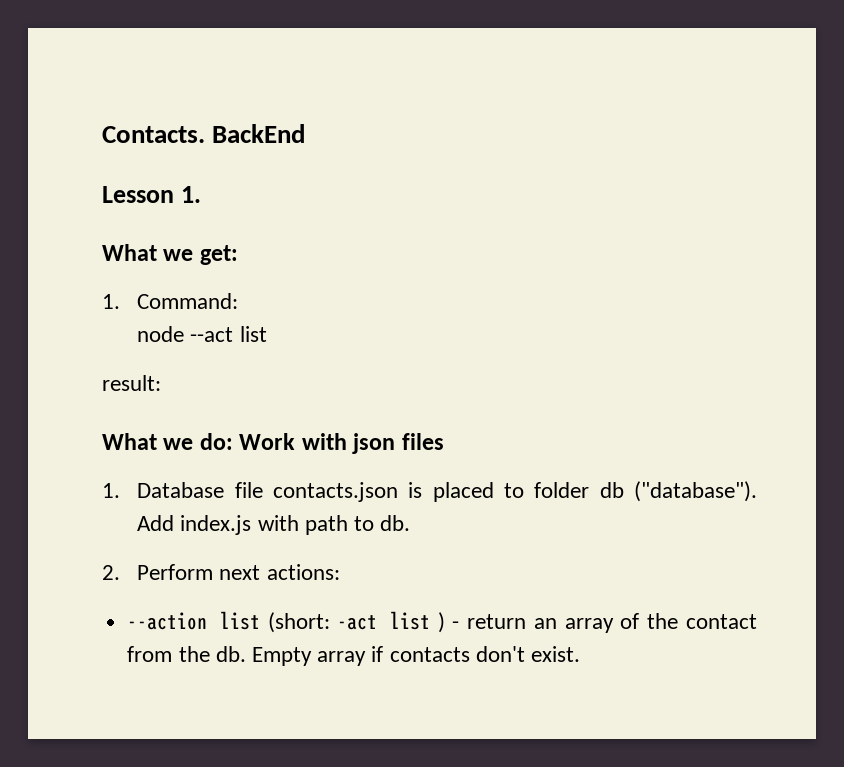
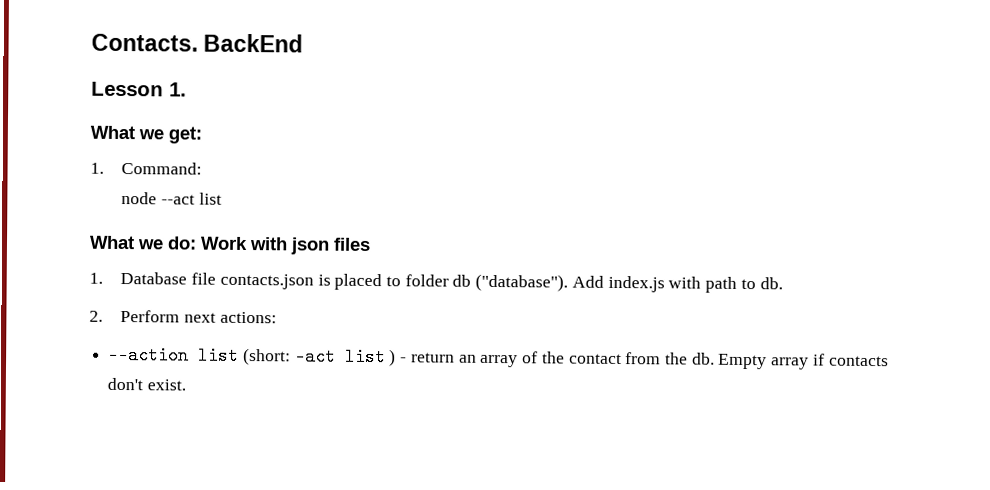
- result:

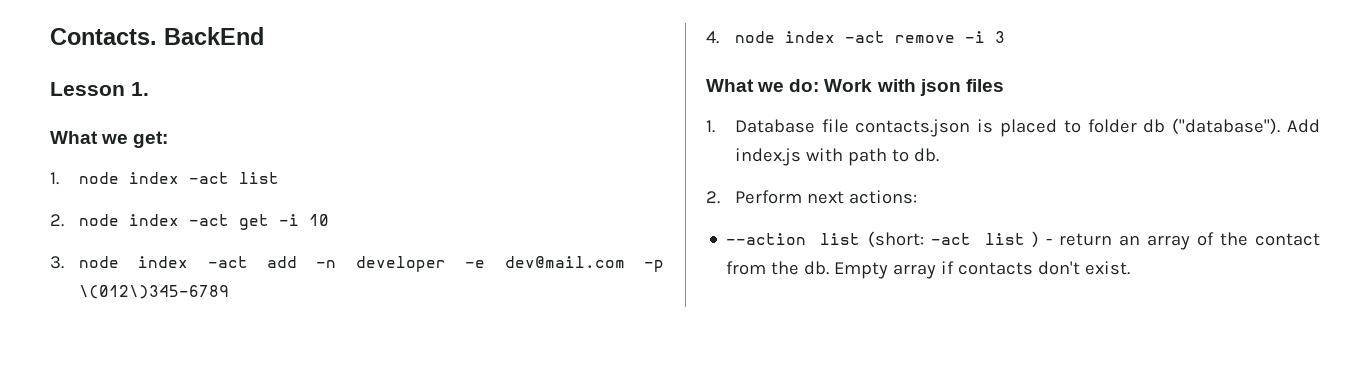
- 1. Command:
- node --act list
+ 1. node index -act list
+ 2. node index -act get -i 10
+ 3. node index -act add -n developer -e dev@mail.com -p \(012\)345-6789
+ 4. node index -act remove -i 3

